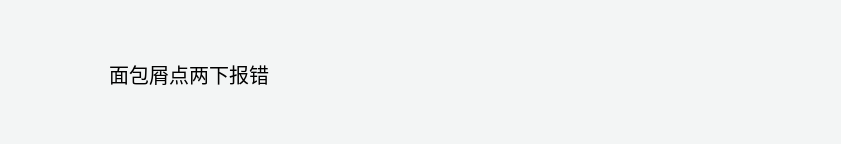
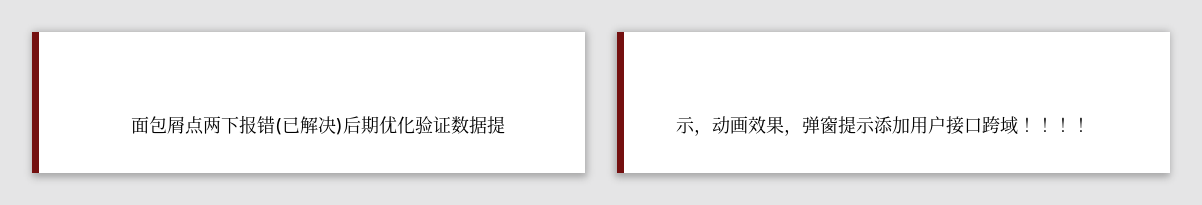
- 面包屑点两下报错
+ 面包屑点两下报错(已解决)后期优化验证数据提示，动画效果，弹窗提示添加用户接口跨域！！！！

